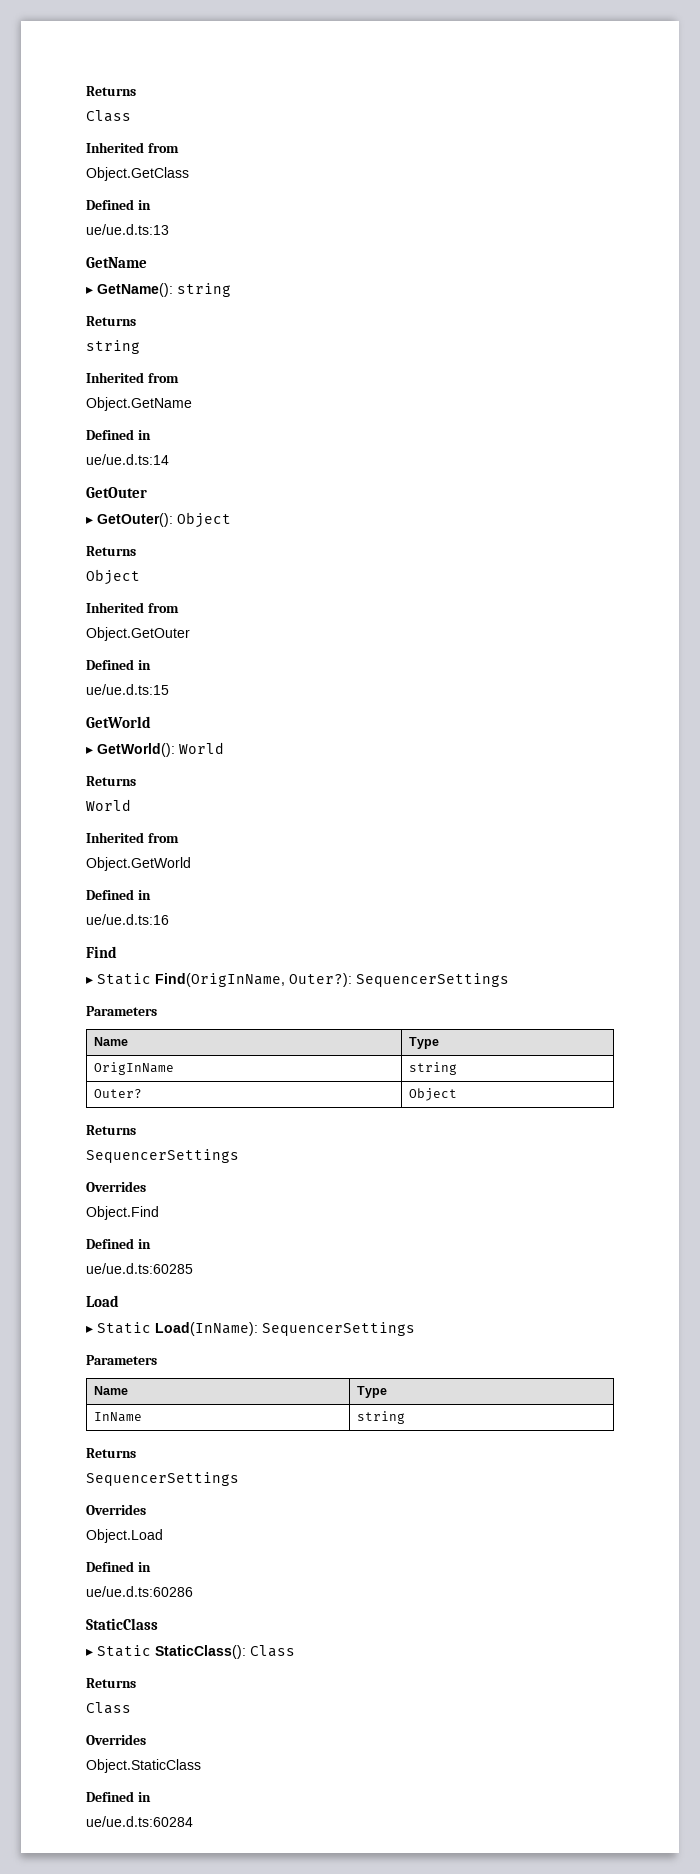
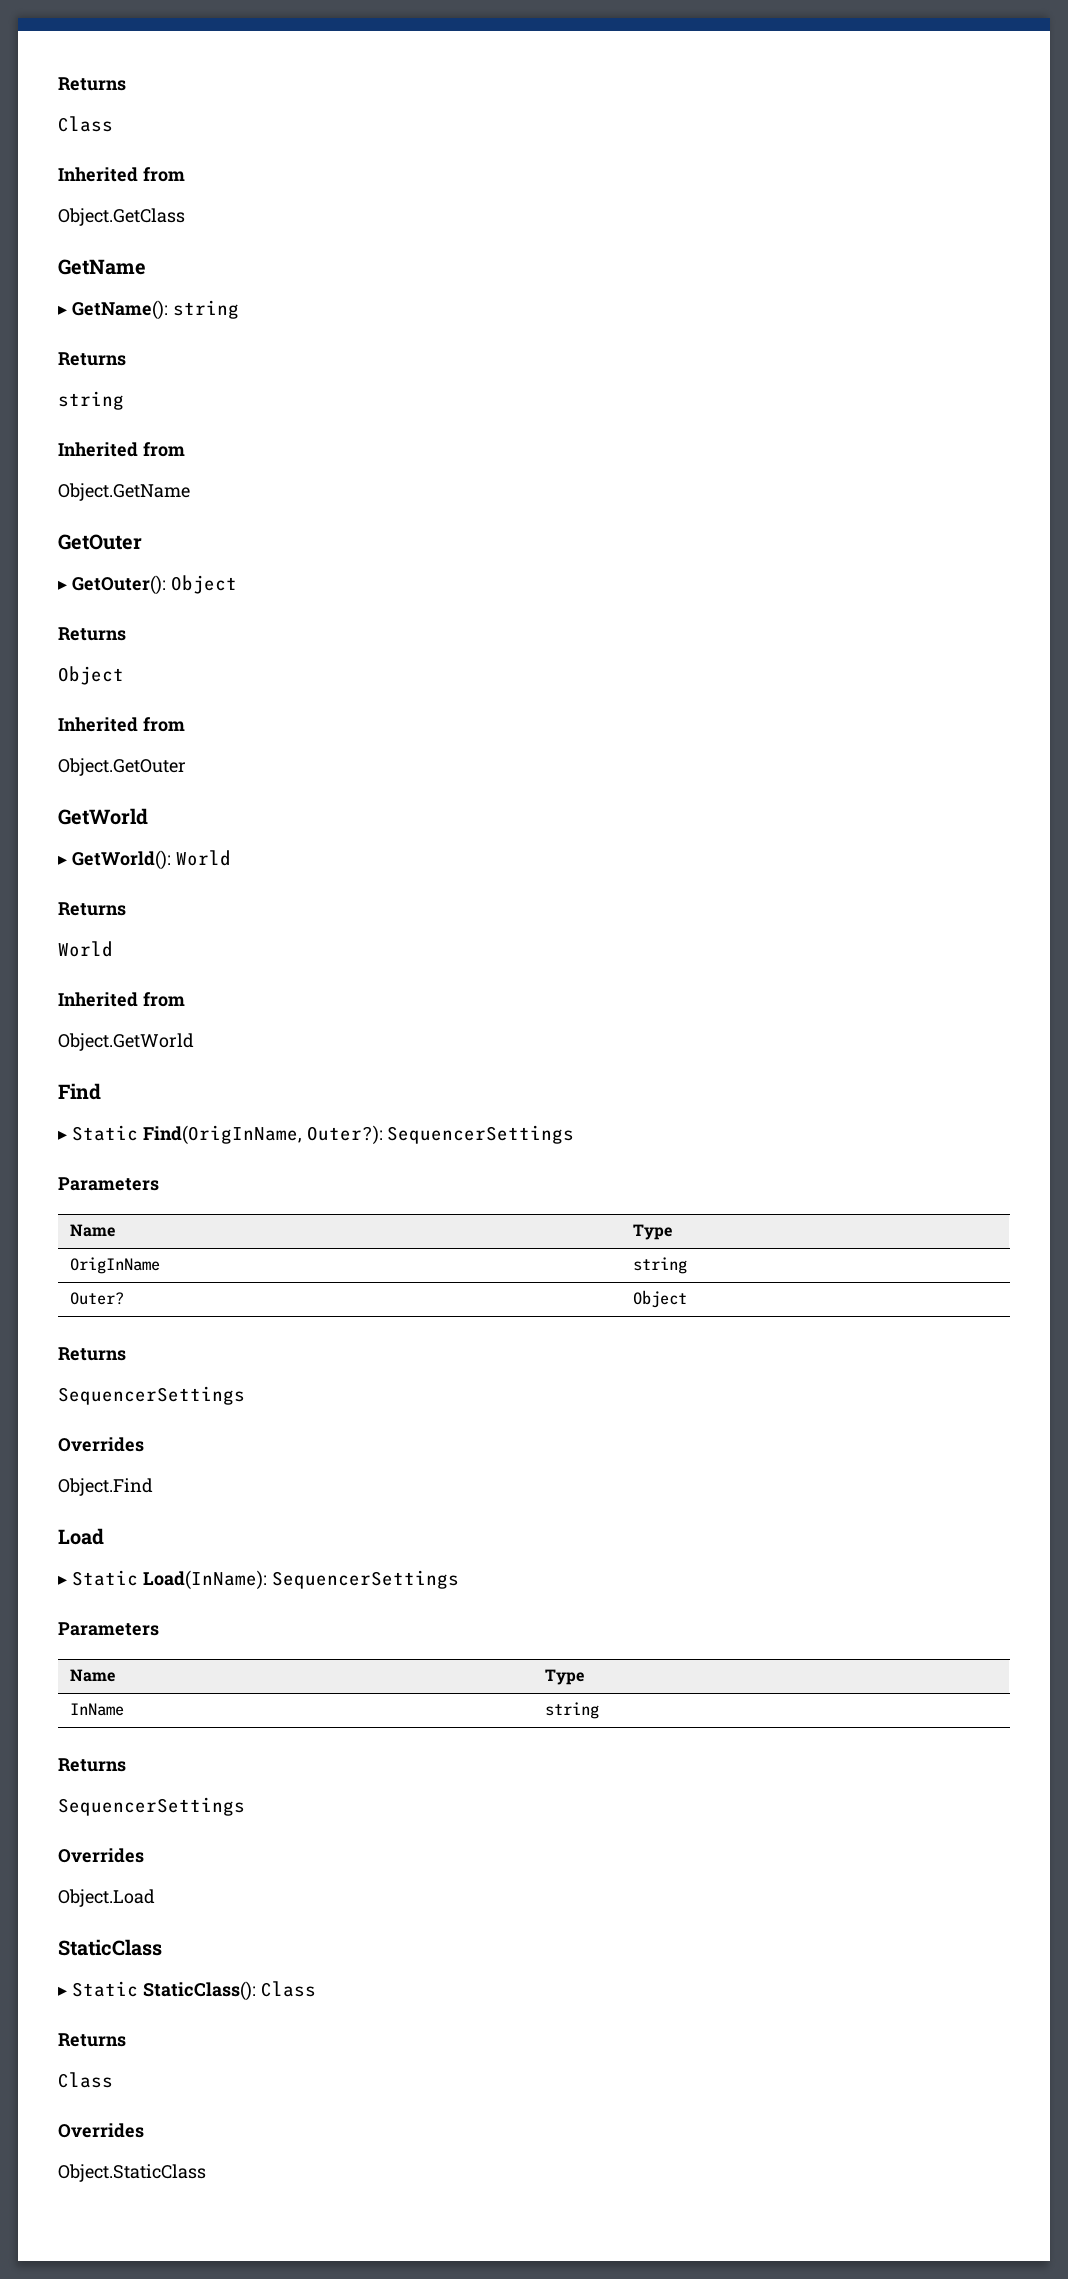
  Object.GetClass
- Defined in
- ue/ue.d.ts:13
  Object.GetName
- Defined in
- ue/ue.d.ts:14
  Object.GetOuter
- Defined in
- ue/ue.d.ts:15
  Object.GetWorld
- Defined in
- ue/ue.d.ts:16
  Object.Find
- Defined in
- ue/ue.d.ts:60285
  Object.Load
- Defined in
- ue/ue.d.ts:60286
  Object.StaticClass
- Defined in
- ue/ue.d.ts:60284

